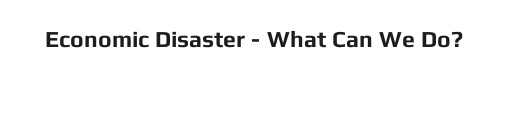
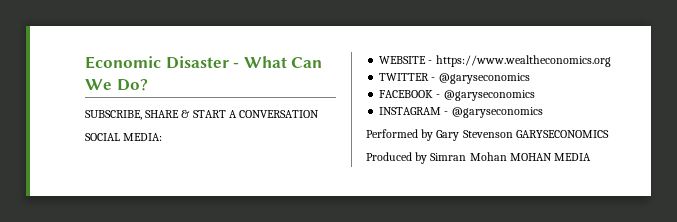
+ SUBSCRIBE, SHARE & START A CONVERSATION
+ SOCIAL MEDIA:
+ WEBSITE - https://www.wealtheconomics.org
+ TWITTER - @garyseconomics
+ FACEBOOK - @garyseconomics
+ INSTAGRAM - @garyseconomics
+ Performed by Gary Stevenson GARYSECONOMICS
+ Produced by Simran Mohan MOHAN MEDIA

